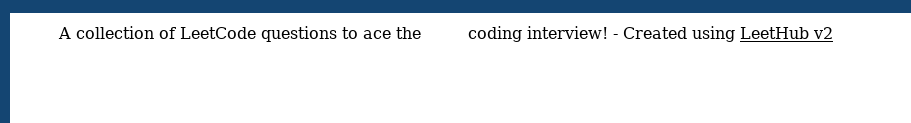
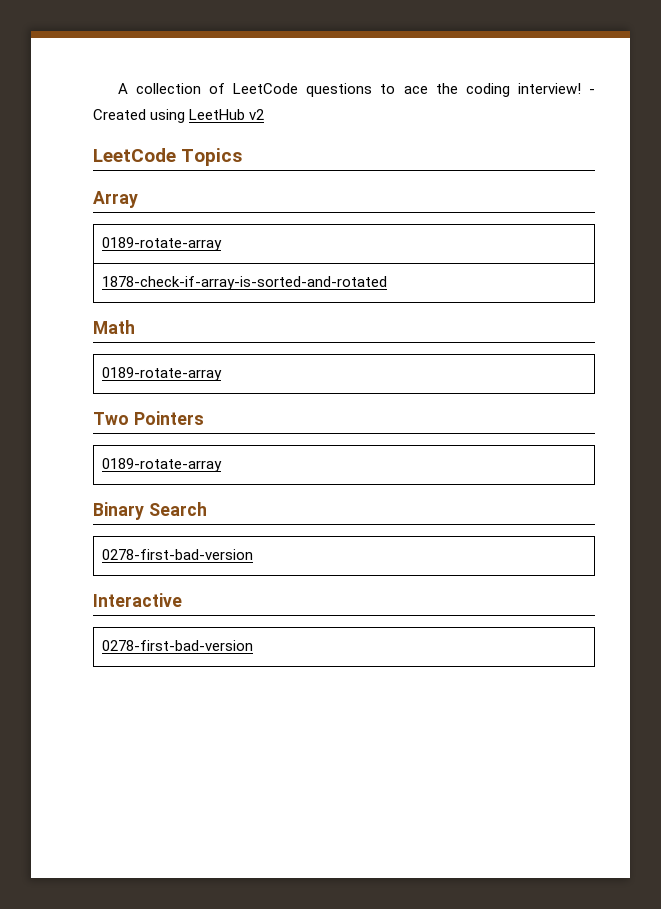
+ LeetCode Topics
+ Array
+ 0189-rotate-array
+ 1878-check-if-array-is-sorted-and-rotated
+ Math
+ 0189-rotate-array
+ Two Pointers
+ 0189-rotate-array
+ Binary Search
+ 0278-first-bad-version
+ Interactive
+ 0278-first-bad-version

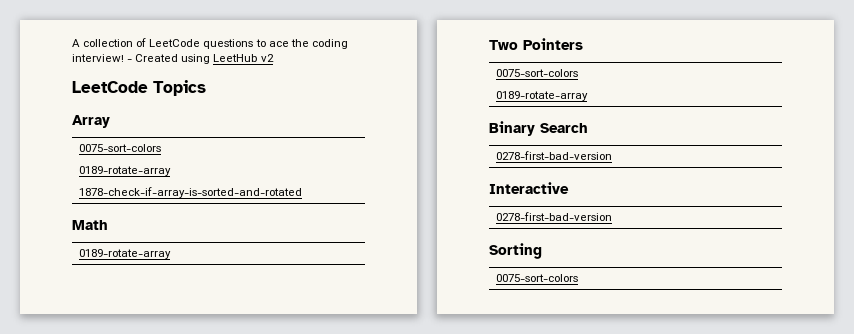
  Array
+ 0075-sort-colors
  Two Pointers
+ 0075-sort-colors
+ Sorting
+ 0075-sort-colors

